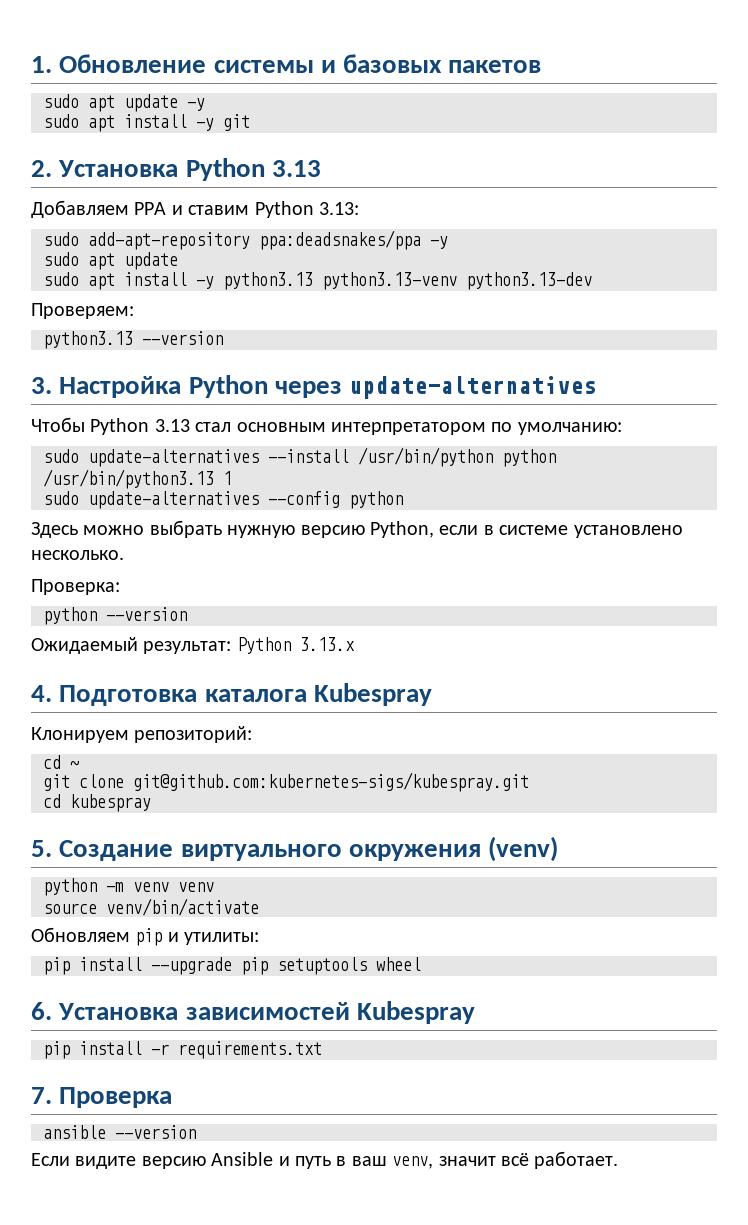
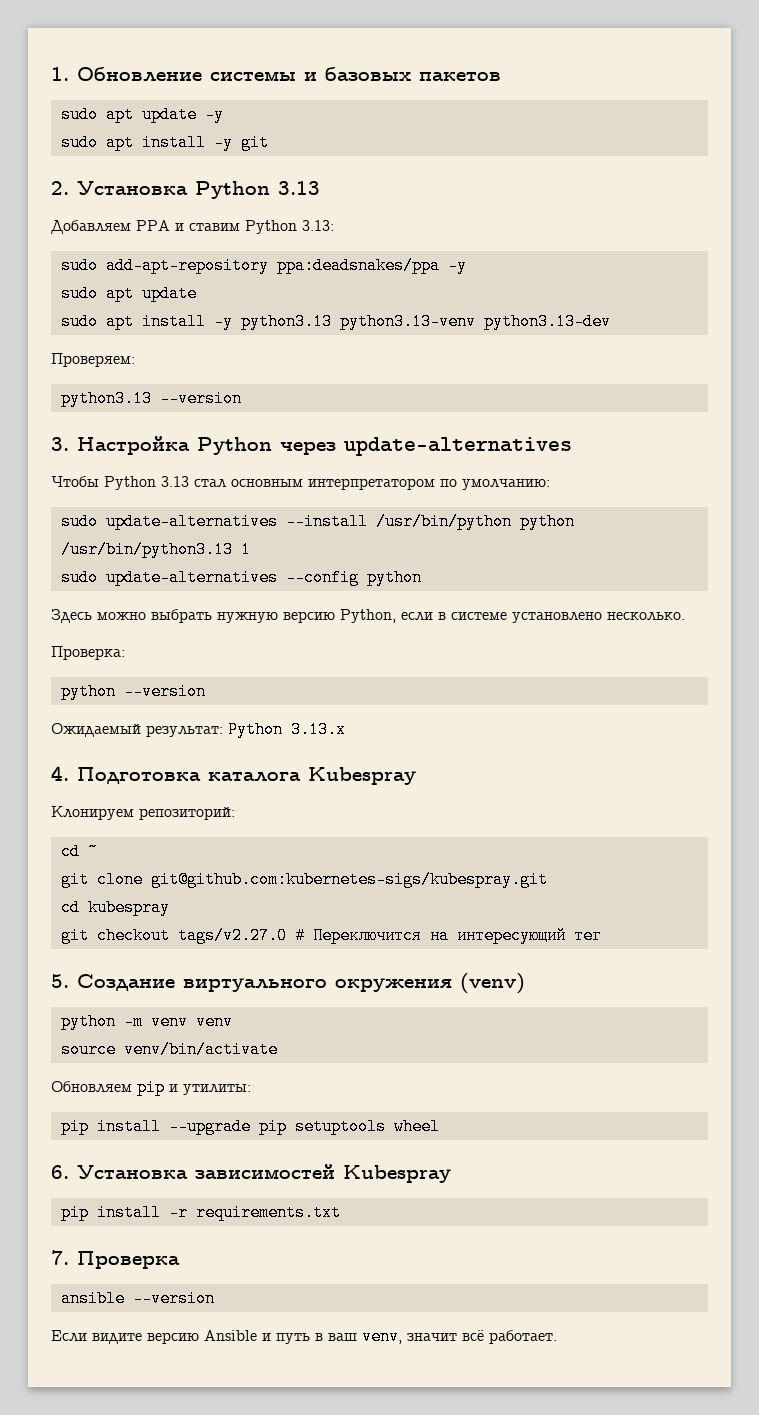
+ git checkout tags/v2.27.0 # Переключится на интересующий тег

